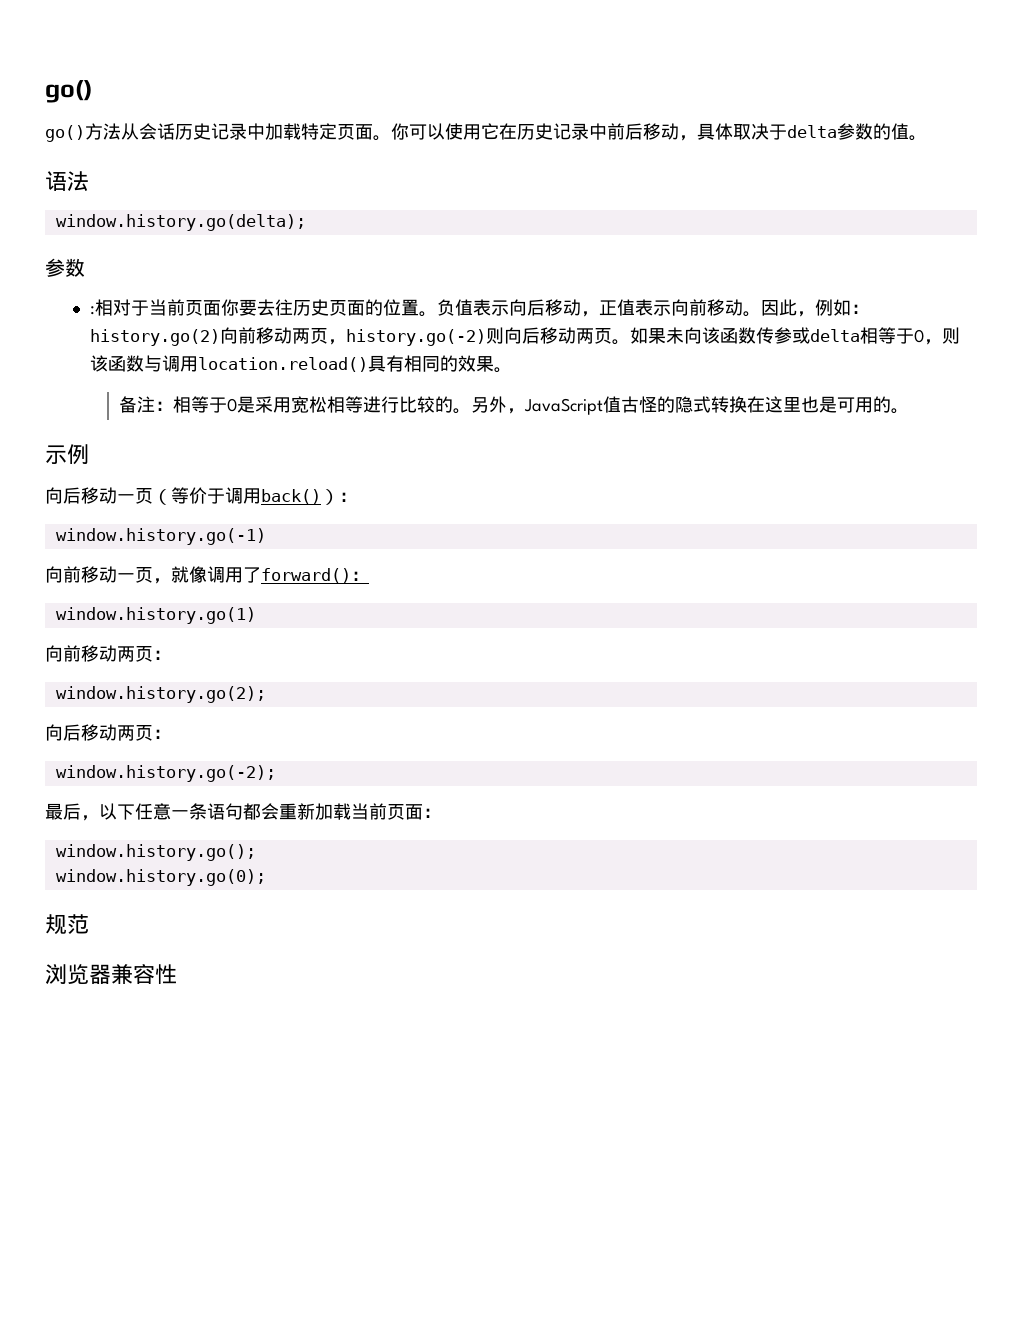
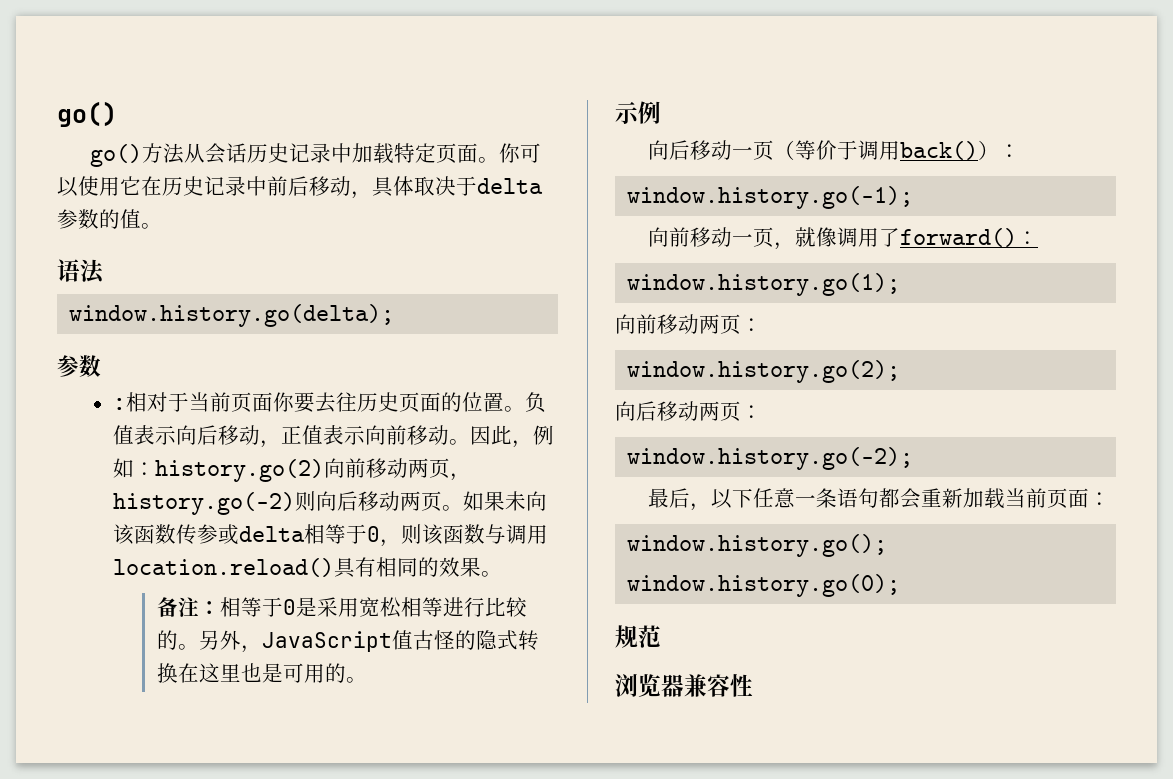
- window.history.go(-1)
+ window.history.go(-1);
- window.history.go(1)
+ window.history.go(1);

